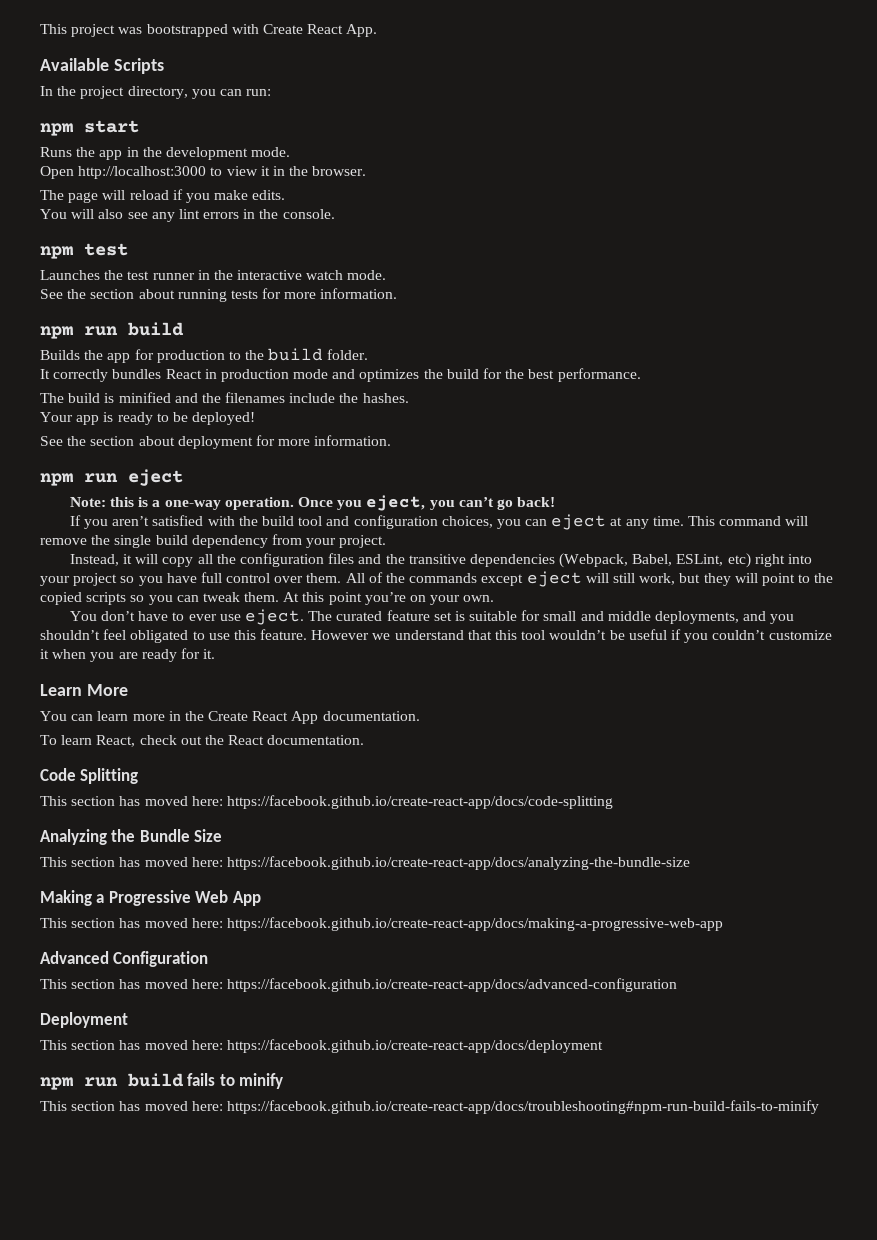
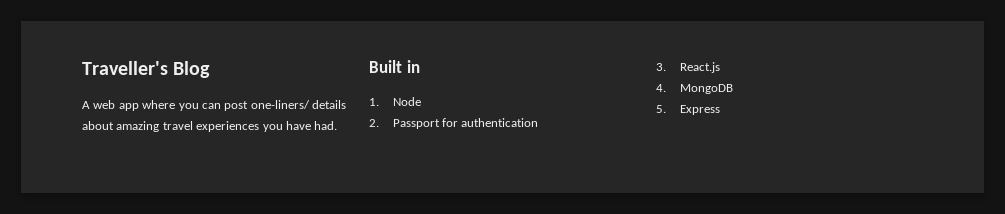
- This project was bootstrapped with Create React App.
- Available Scripts
- In the project directory, you can run:
- npm start
- Runs the app in the development mode.
- Open http://localhost:3000 to view it in the browser.
- The page will reload if you make edits.
- You will also see any lint errors in the console.
- npm test
- Launches the test runner in the interactive watch mode.
- See the section about running tests for more information.
- npm run build
- Builds the app for production to the build folder.
- It correctly bundles React in production mode and optimizes the build for the best performance.
- The build is minified and the filenames include the hashes.
- Your app is ready to be deployed!
- See the section about deployment for more information.
- npm run eject
- Note: this is a one-way operation. Once you eject, you can’t go back!
- If you aren’t satisfied with the build tool and configuration choices, you can eject at any time. This command will remove the single build dependency from your project.
- Instead, it will copy all the configuration files and the transitive dependencies (Webpack, Babel, ESLint, etc) right into your project so you have full control over them. All of the commands except eject will still work, but they will point to the copied scripts so you can tweak them. At this point you’re on your own.
- You don’t have to ever use eject. The curated feature set is suitable for small and middle deployments, and you shouldn’t feel obligated to use this feature. However we understand that this tool wouldn’t be useful if you couldn’t customize it when you are ready for it.
- Learn More
- You can learn more in the Create React App documentation.
- To learn React, check out the React documentation.
- Code Splitting
- This section has moved here: https://facebook.github.io/create-react-app/docs/code-splitting
- Analyzing the Bundle Size
- This section has moved here: https://facebook.github.io/create-react-app/docs/analyzing-the-bundle-size
- Making a Progressive Web App
- This section has moved here: https://facebook.github.io/create-react-app/docs/making-a-progressive-web-app
- Advanced Configuration
- This section has moved here: https://facebook.github.io/create-react-app/docs/advanced-configuration
- Deployment
- This section has moved here: https://facebook.github.io/create-react-app/docs/deployment
- npm run build fails to minify
- This section has moved here: https://facebook.github.io/create-react-app/docs/troubleshooting#npm-run-build-fails-to-minify
+ Traveller's Blog
+ A web app where you can post one-liners/ details about amazing travel experiences you have had.
+ Built in
+ 1. Node
+ 2. Passport for authentication
+ 3. React.js
+ 4. MongoDB
+ 5. Express

